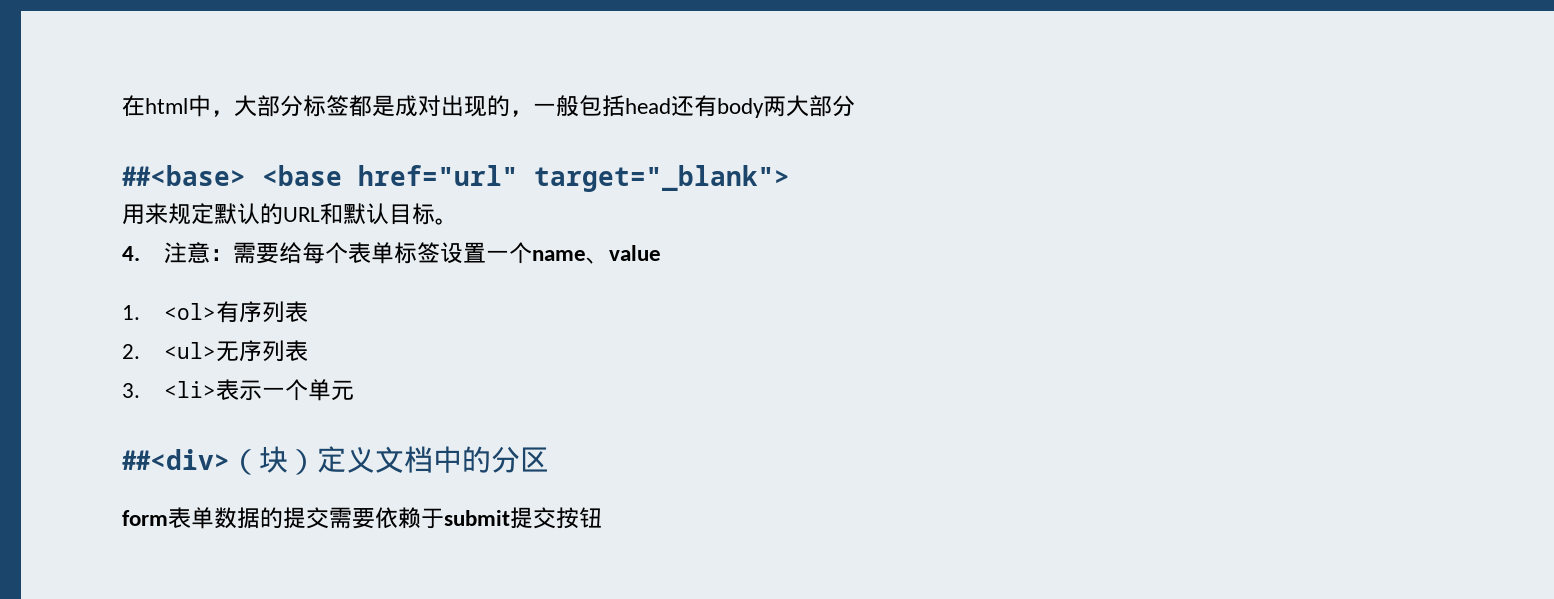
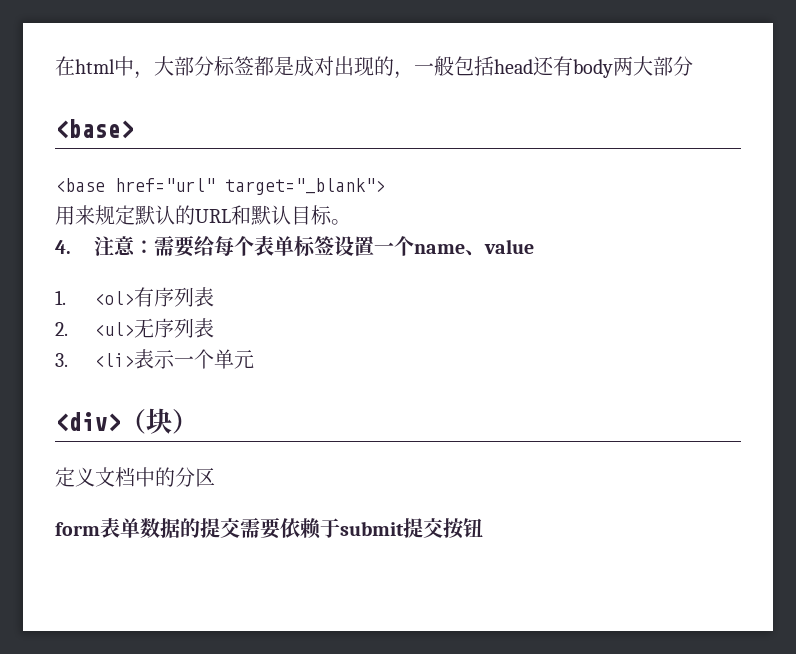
- ##<base> <base href="url" target="_blank">
+ <base>
+ <base href="url" target="_blank">
- ##<div>（块）定义文档中的分区
+ <div>（块）
+ 定义文档中的分区

